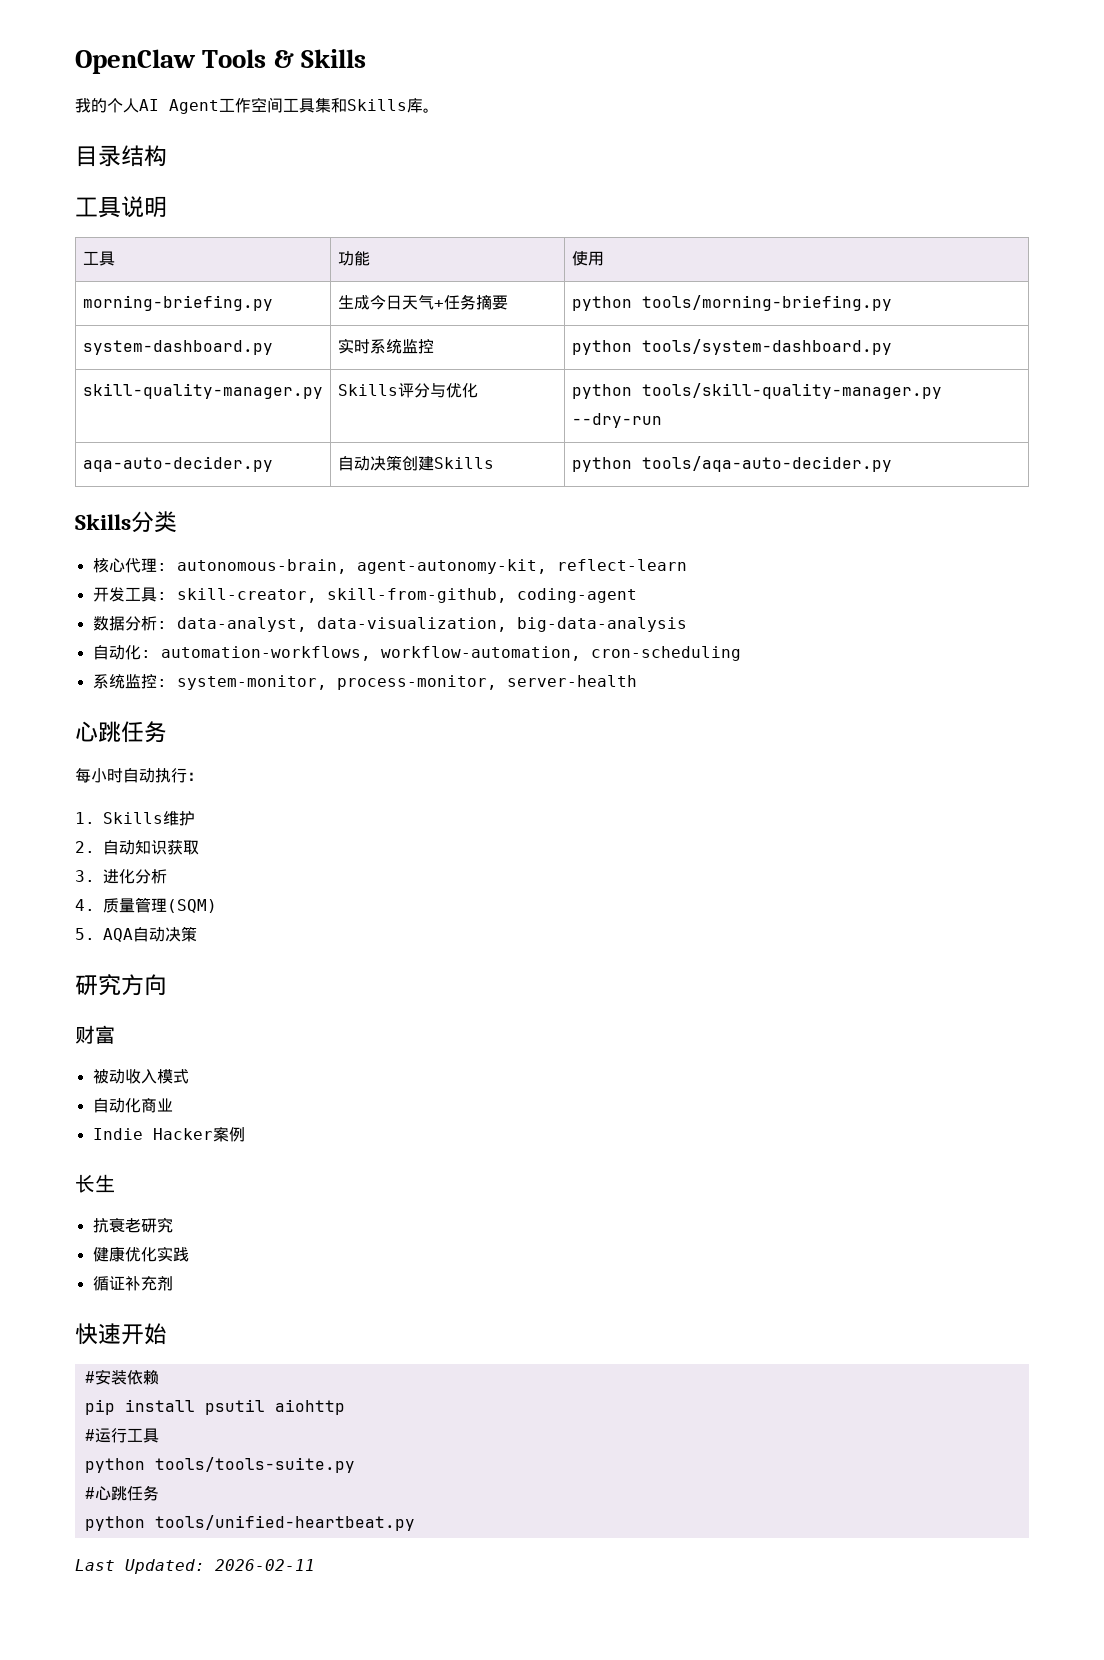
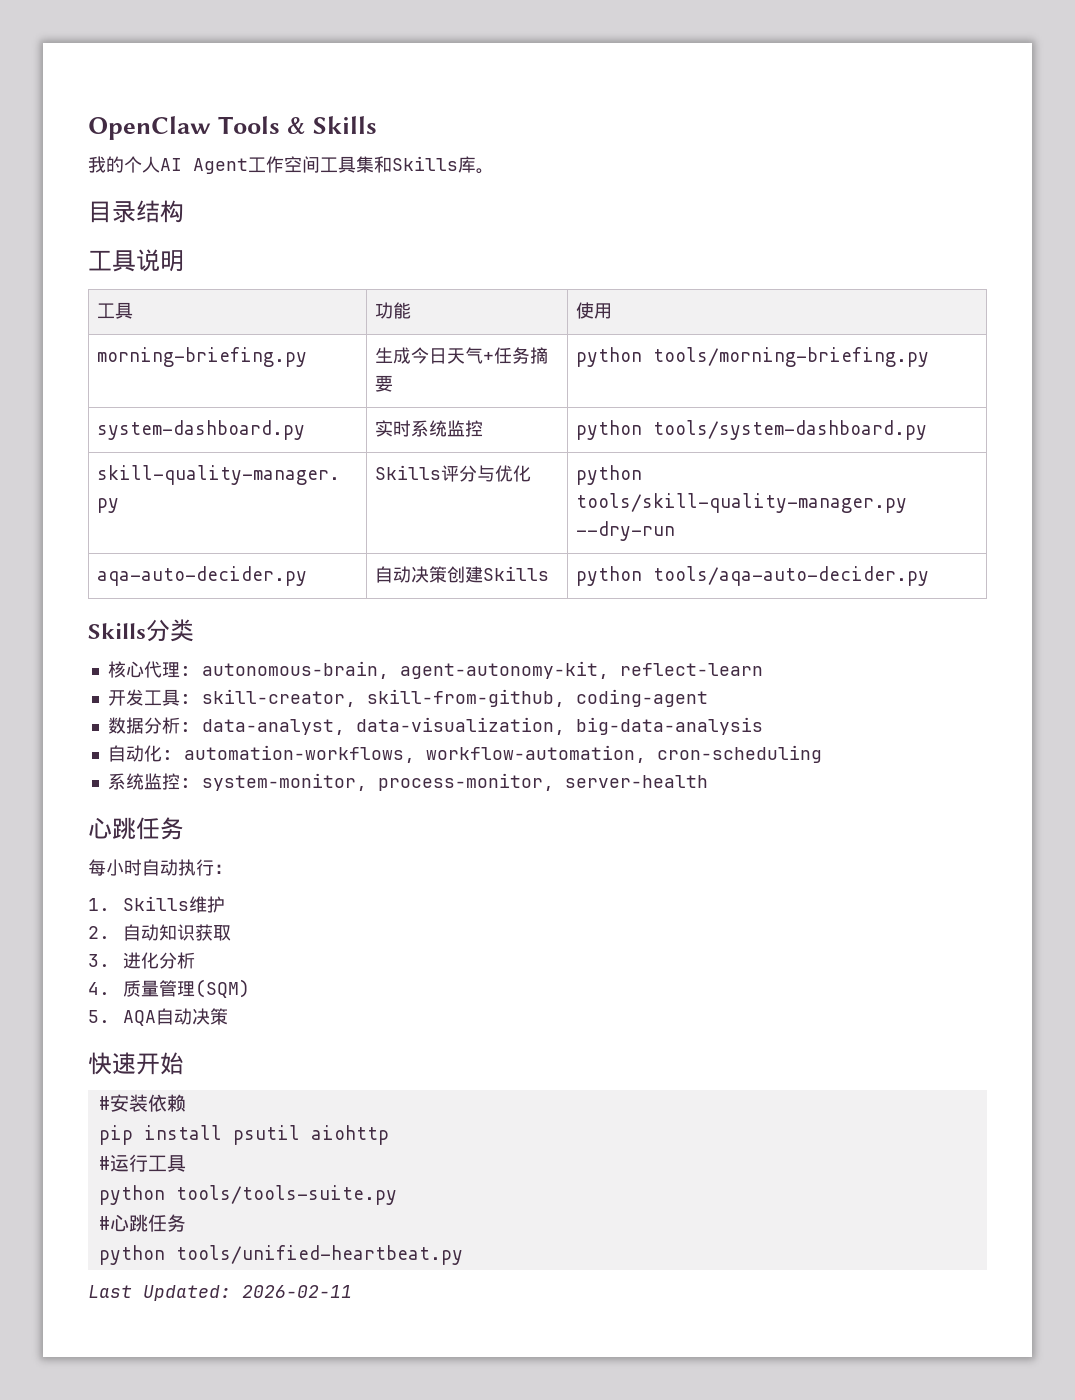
- 研究方向
- 财富
- 被动收入模式
- 自动化商业
- Indie Hacker案例
- 长生
- 抗衰老研究
- 健康优化实践
- 循证补充剂

